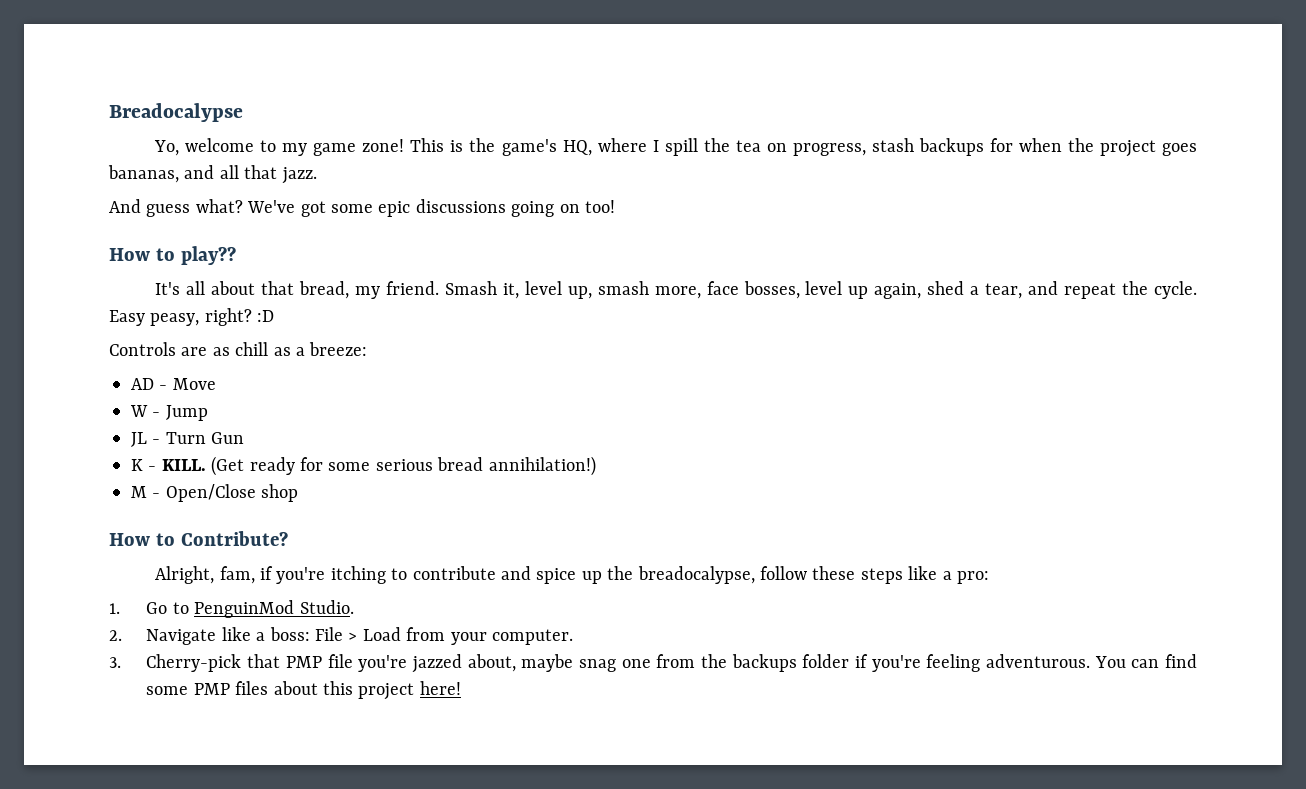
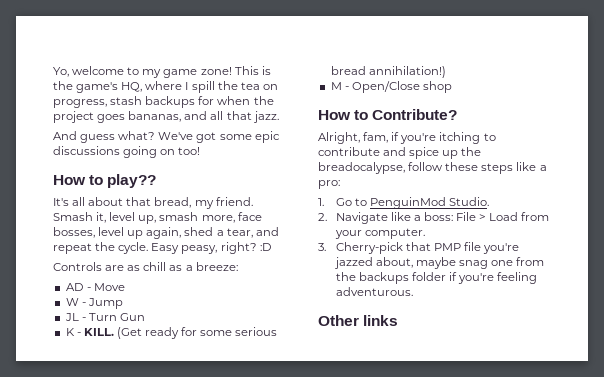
- Breadocalypse
- 3. Cherry-pick that PMP file you're jazzed about, maybe snag one from the backups folder if you're feeling adventurous. You can find some PMP files about this project here!
+ 3. Cherry-pick that PMP file you're jazzed about, maybe snag one from the backups folder if you're feeling adventurous.
+ Other links

